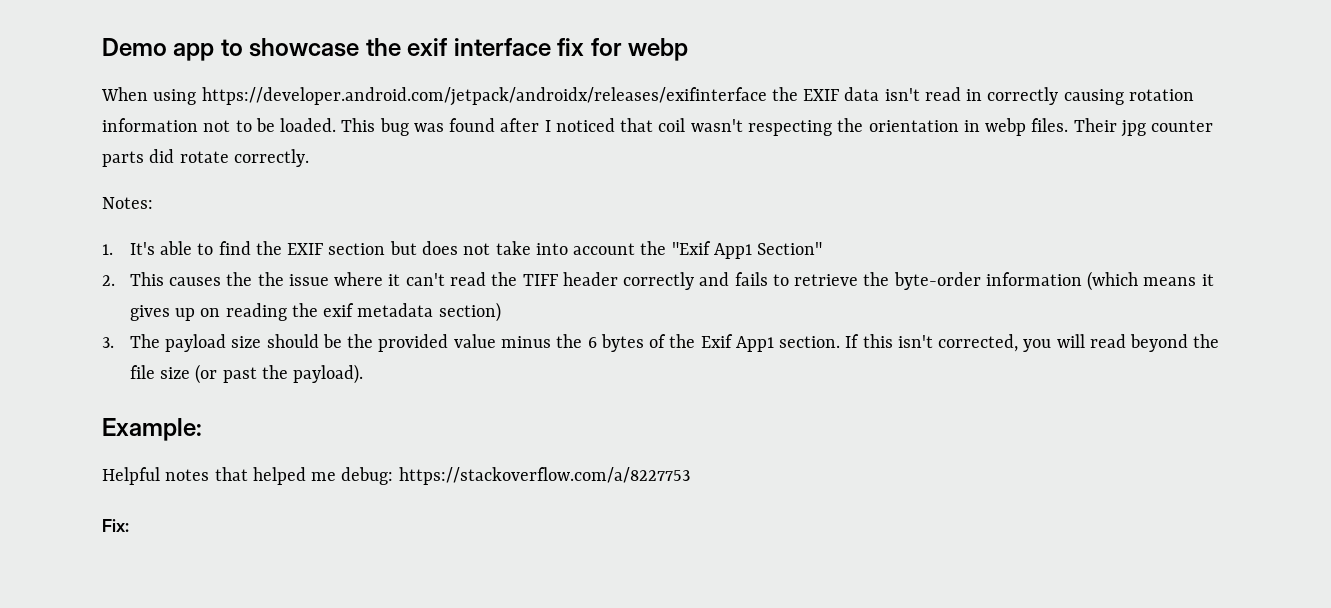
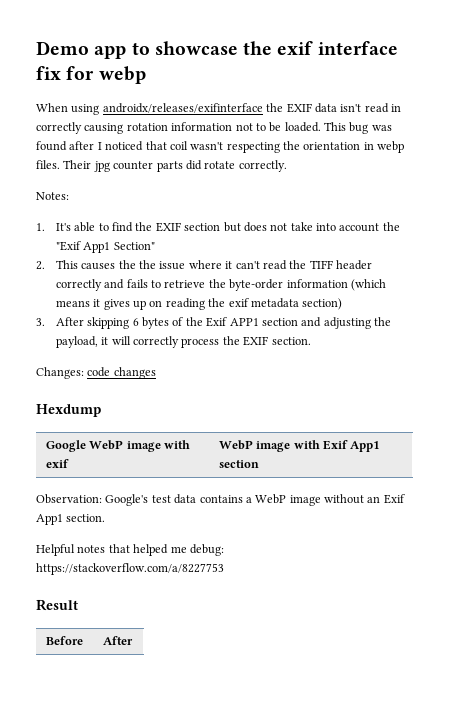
- When using https://developer.android.com/jetpack/androidx/releases/exifinterface the EXIF data isn't read in correctly causing rotation information not to be loaded.
+ When using androidx/releases/exifinterface the EXIF data isn't read in correctly causing rotation information not to be loaded.
- 3. The payload size should be the provided value minus the 6 bytes of the Exif App1 section. If this isn't corrected, you will read beyond the file size (or past the payload).
- Example:
+ 3. After skipping 6 bytes of the Exif APP1 section and adjusting the payload, it will correctly process the EXIF section.
+ Changes: code changes
+ Hexdump
+ Google WebP image with exif | WebP image with Exif App1 section
+ Observation: Google's test data contains a WebP image without an Exif App1 section.
- Fix:
+ Result
+ Before | After

